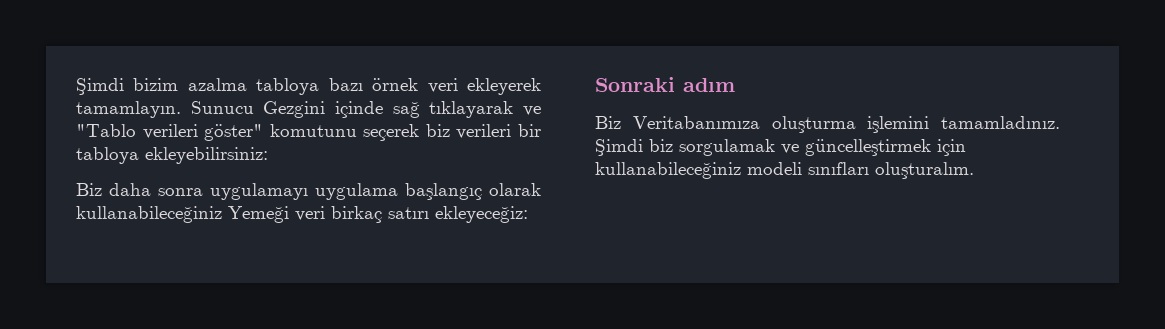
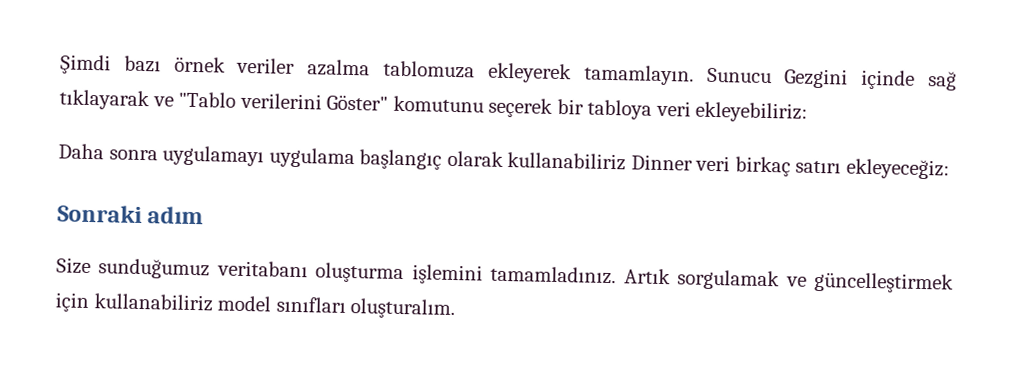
- Şimdi bizim azalma tabloya bazı örnek veri ekleyerek tamamlayın.
+ Şimdi bazı örnek veriler azalma tablomuza ekleyerek tamamlayın.
- Sunucu Gezgini içinde sağ tıklayarak ve "Tablo verileri göster" komutunu seçerek biz verileri bir tabloya ekleyebilirsiniz:
- Biz daha sonra uygulamayı uygulama başlangıç olarak kullanabileceğiniz Yemeği veri birkaç satırı ekleyeceğiz:
+ Sunucu Gezgini içinde sağ tıklayarak ve "Tablo verilerini Göster" komutunu seçerek bir tabloya veri ekleyebiliriz:
+ Daha sonra uygulamayı uygulama başlangıç olarak kullanabiliriz Dinner veri birkaç satırı ekleyeceğiz:
- Biz Veritabanımıza oluşturma işlemini tamamladınız.
+ Size sunduğumuz veritabanı oluşturma işlemini tamamladınız.
- Şimdi biz sorgulamak ve güncelleştirmek için kullanabileceğiniz modeli sınıfları oluşturalım.
+ Artık sorgulamak ve güncelleştirmek için kullanabiliriz model sınıfları oluşturalım.

